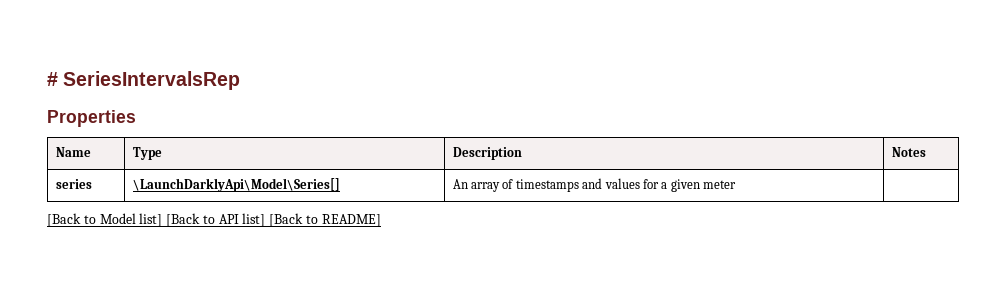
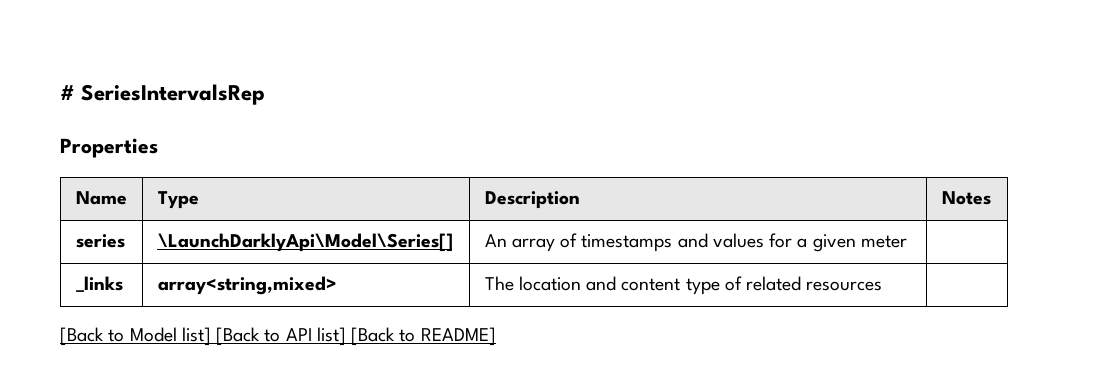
+ _links | array<string,mixed> | The location and content type of related resources |

